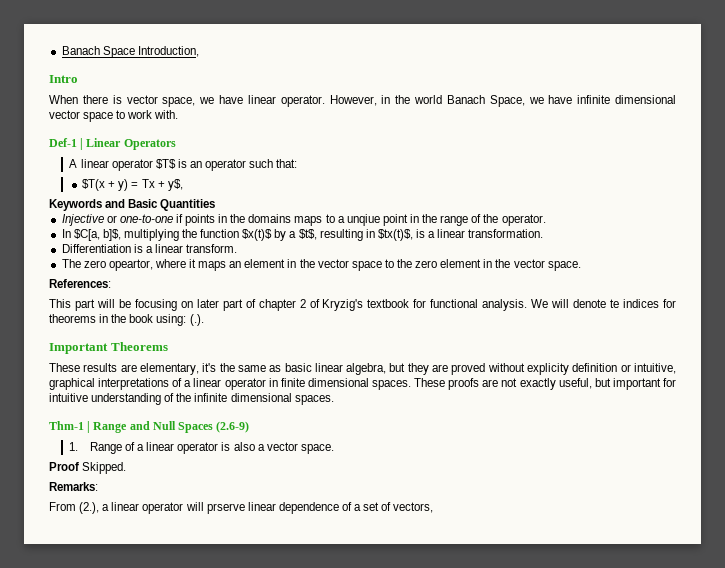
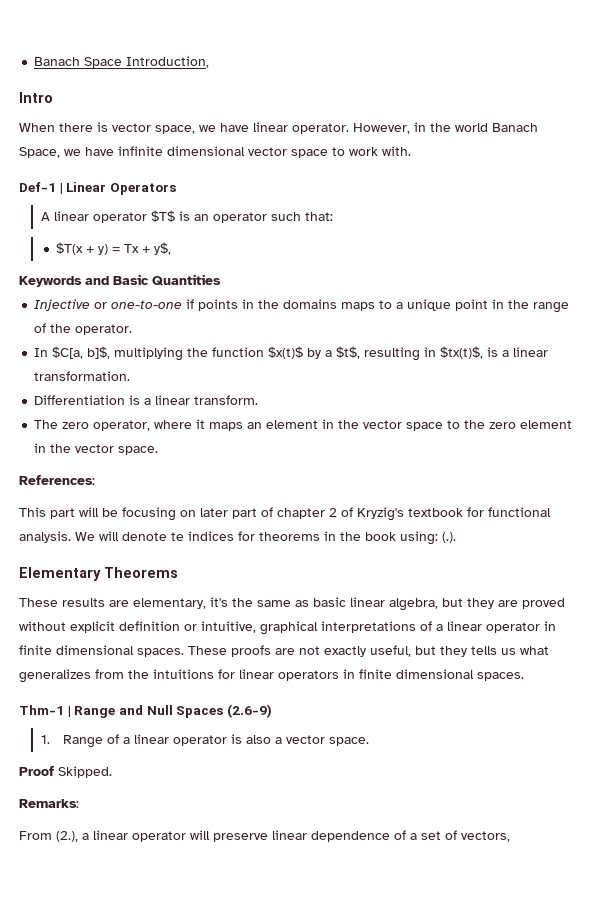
- Injective or one-to-one if points in the domains maps to a unqiue point in the range of the operator.
+ Injective or one-to-one if points in the domains maps to a unique point in the range of the operator.
- The zero opeartor, where it maps an element in the vector space to the zero element in the vector space.
+ The zero operator, where it maps an element in the vector space to the zero element in the vector space.
- Important Theorems
+ Elementary Theorems
- These results are elementary, it's the same as basic linear algebra, but they are proved without explicity definition or intuitive, graphical interpretations of a linear operator in finite dimensional spaces.
+ These results are elementary, it's the same as basic linear algebra, but they are proved without explicit definition or intuitive, graphical interpretations of a linear operator in finite dimensional spaces.
- These proofs are not exactly useful, but important for intuitive understanding of the infinite dimensional spaces.
+ These proofs are not exactly useful, but they tells us what generalizes from the intuitions for linear operators in finite dimensional spaces.
- From (2.), a linear operator will prserve linear dependence of a set of vectors,
+ From (2.), a linear operator will preserve linear dependence of a set of vectors,

